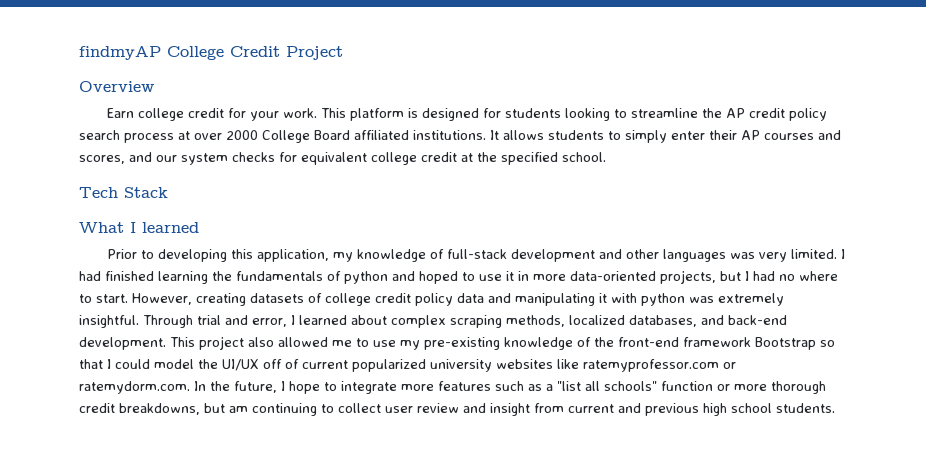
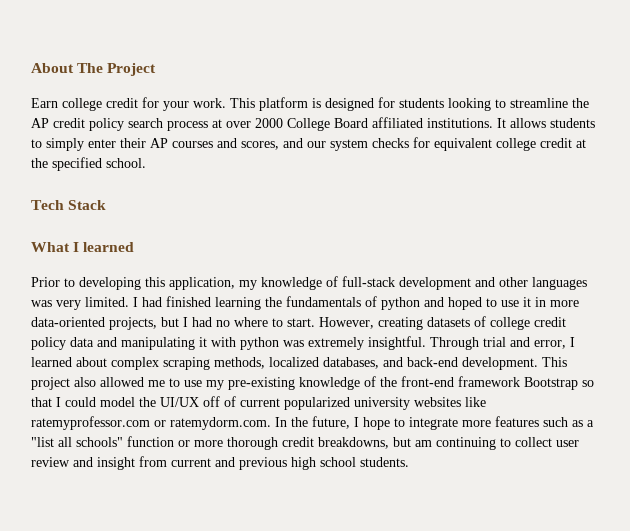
- findmyAP College Credit Project
+ About The Project
- Overview

